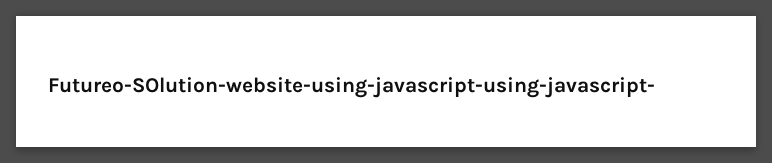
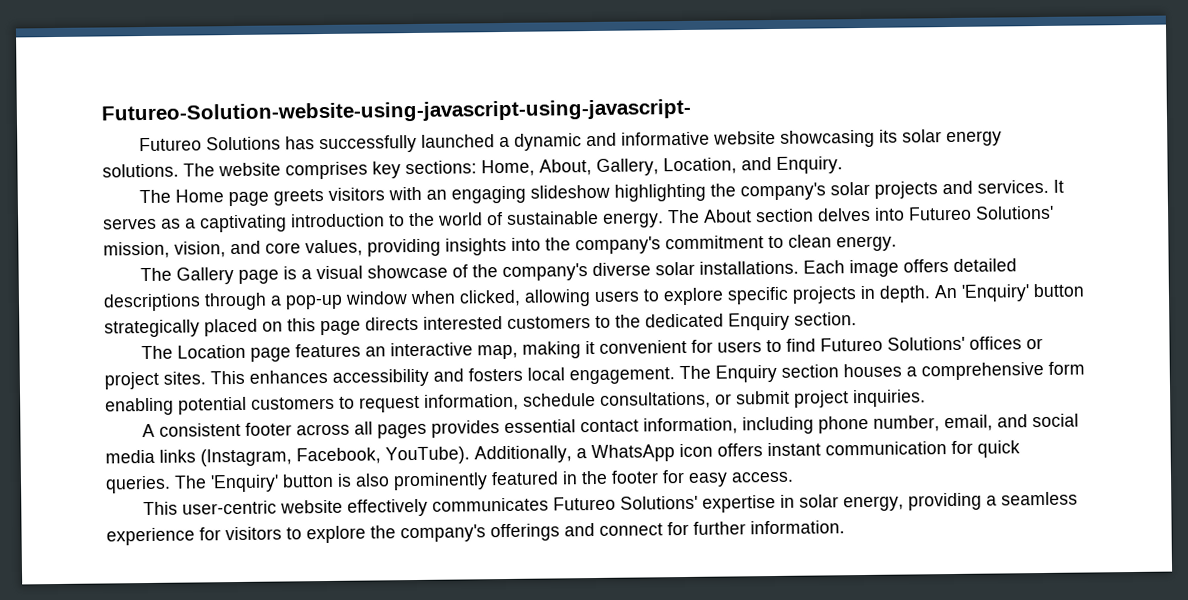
- Futureo-SOlution-website-using-javascript-using-javascript-
+ Futureo-Solution-website-using-javascript-using-javascript-
+ Futureo Solutions has successfully launched a dynamic and informative website showcasing its solar energy solutions. The website comprises key sections: Home, About, Gallery, Location, and Enquiry.
+ The Home page greets visitors with an engaging slideshow highlighting the company's solar projects and services. It serves as a captivating introduction to the world of sustainable energy. The About section delves into Futureo Solutions' mission, vision, and core values, providing insights into the company's commitment to clean energy.
+ The Gallery page is a visual showcase of the company's diverse solar installations. Each image offers detailed descriptions through a pop-up window when clicked, allowing users to explore specific projects in depth. An 'Enquiry' button strategically placed on this page directs interested customers to the dedicated Enquiry section.
+ The Location page features an interactive map, making it convenient for users to find Futureo Solutions' offices or project sites. This enhances accessibility and fosters local engagement. The Enquiry section houses a comprehensive form enabling potential customers to request information, schedule consultations, or submit project inquiries.
+ A consistent footer across all pages provides essential contact information, including phone number, email, and social media links (Instagram, Facebook, YouTube). Additionally, a WhatsApp icon offers instant communication for quick queries. The 'Enquiry' button is also prominently featured in the footer for easy access.
+ This user-centric website effectively communicates Futureo Solutions' expertise in solar energy, providing a seamless experience for visitors to explore the company's offerings and connect for further information.

